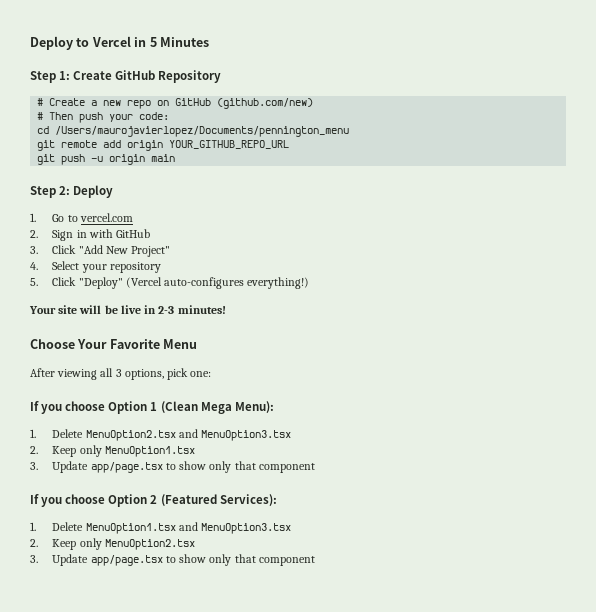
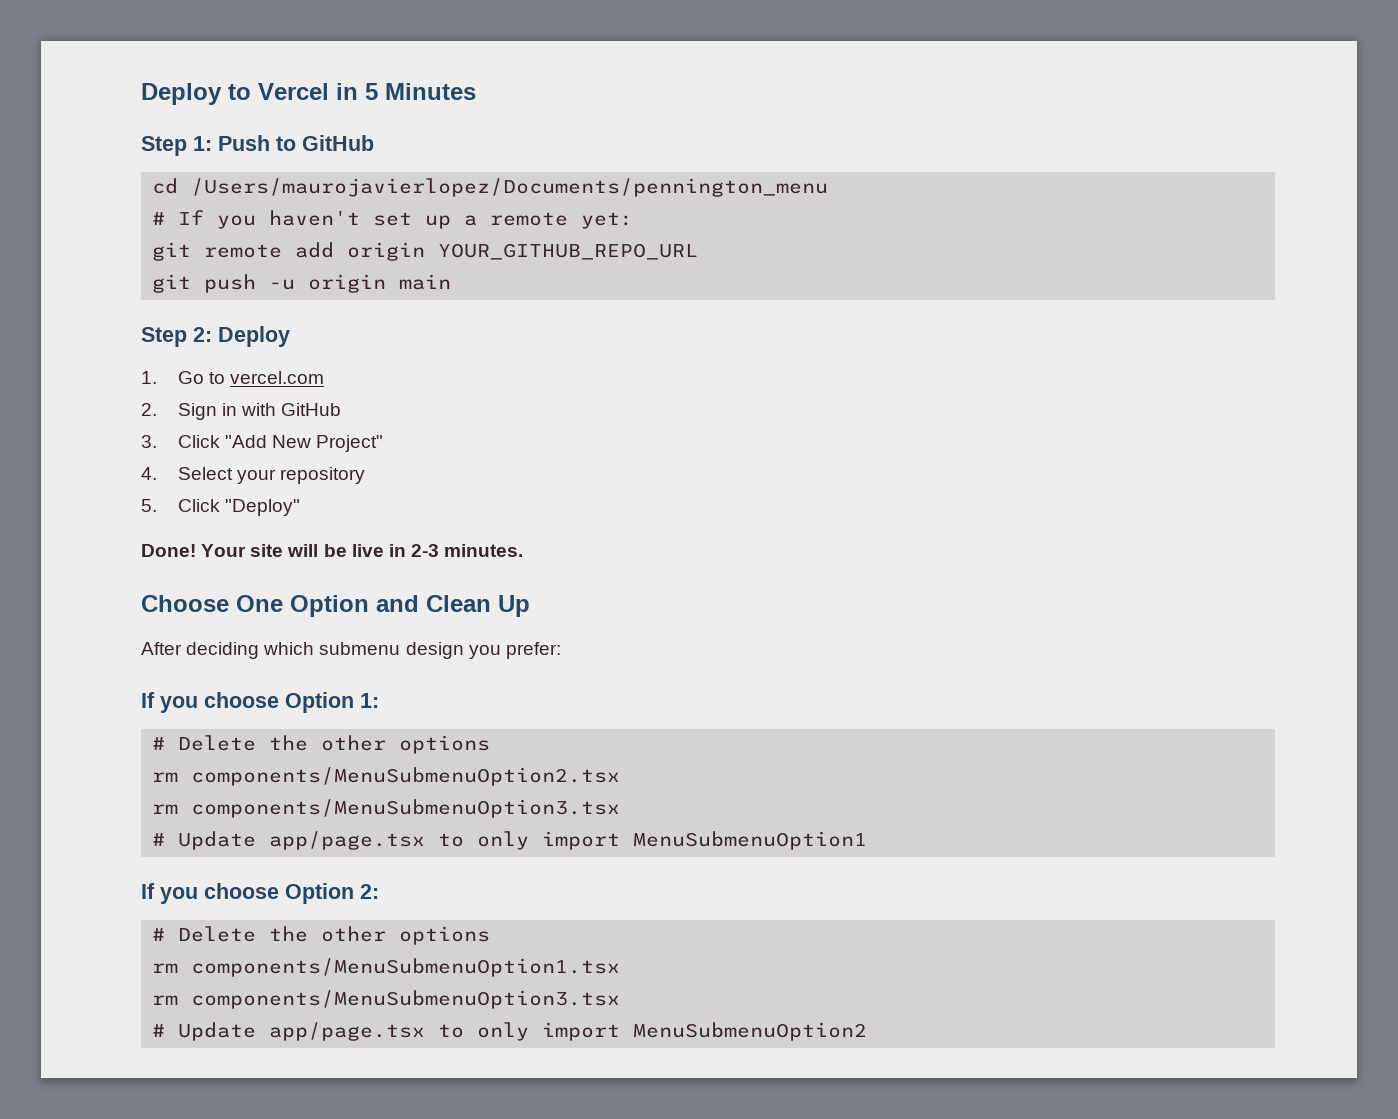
- Step 1: Create GitHub Repository
- # Create a new repo on GitHub (github.com/new)
- # Then push your code:
+ Step 1: Push to GitHub
  cd /Users/maurojavierlopez/Documents/pennington_menu
+ # If you haven't set up a remote yet:
- 5. Click "Deploy" (Vercel auto-configures everything!)
- Your site will be live in 2-3 minutes!
+ 5. Click "Deploy"
+ Done! Your site will be live in 2-3 minutes.
- Choose Your Favorite Menu
- After viewing all 3 options, pick one:
- If you choose Option 1 (Clean Mega Menu):
- 1. Delete MenuOption2.tsx and MenuOption3.tsx
- 2. Keep only MenuOption1.tsx
- 3. Update app/page.tsx to show only that component
- If you choose Option 2 (Featured Services):
- 1. Delete MenuOption1.tsx and MenuOption3.tsx
- 2. Keep only MenuOption2.tsx
- 3. Update app/page.tsx to show only that component
+ Choose One Option and Clean Up
+ After deciding which submenu design you prefer:
+ If you choose Option 1:
+ # Delete the other options
+ rm components/MenuSubmenuOption2.tsx
+ rm components/MenuSubmenuOption3.tsx
+ # Update app/page.tsx to only import MenuSubmenuOption1
+ If you choose Option 2:
+ # Delete the other options
+ rm components/MenuSubmenuOption1.tsx
+ rm components/MenuSubmenuOption3.tsx
+ # Update app/page.tsx to only import MenuSubmenuOption2

